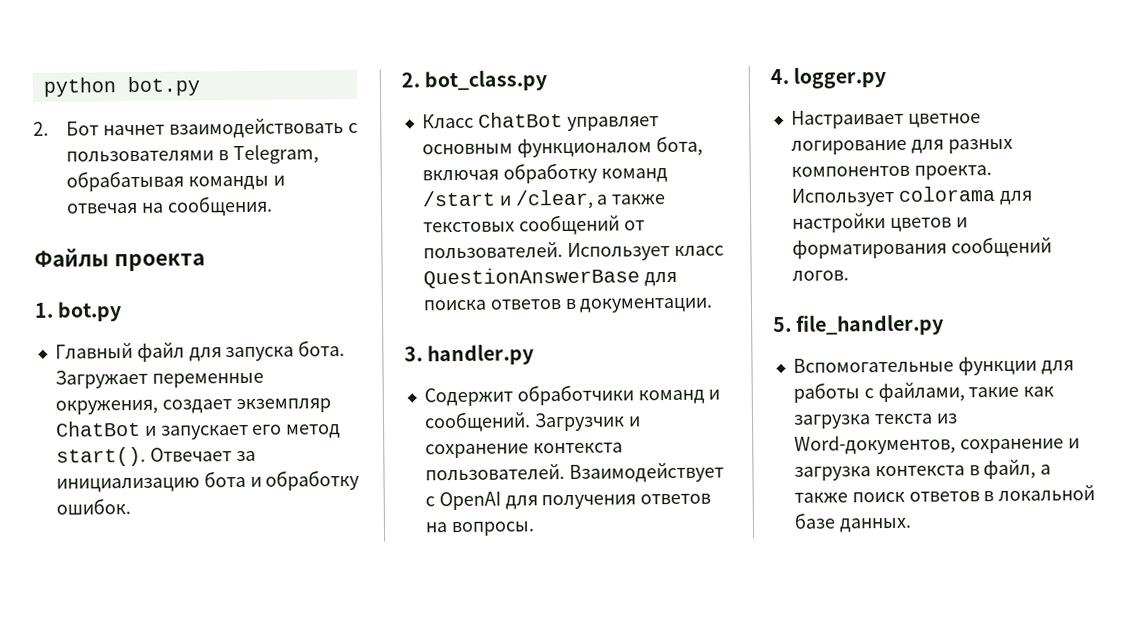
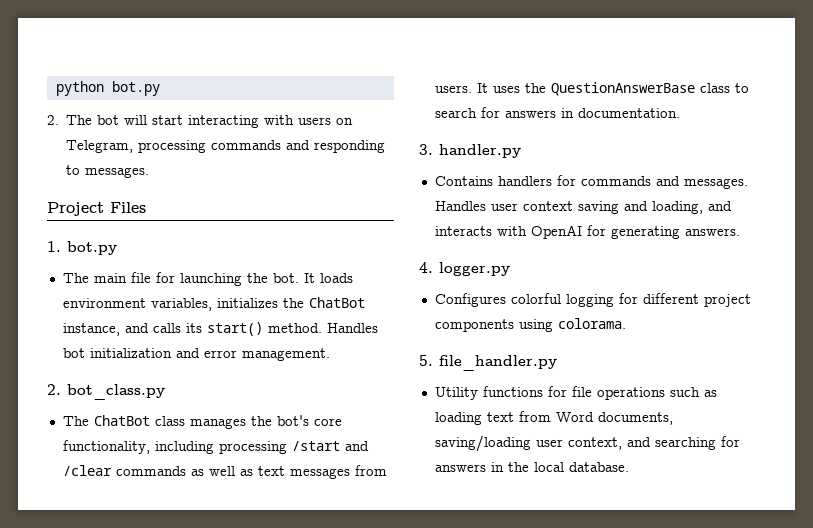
- 2. Бот начнет взаимодействовать с пользователями в Telegram, обрабатывая команды и отвечая на сообщения.
- Файлы проекта
+ 2. The bot will start interacting with users on Telegram, processing commands and responding to messages.
+ Project Files
  1. bot.py
- Главный файл для запуска бота. Загружает переменные окружения, создает экземпляр ChatBot и запускает его метод start(). Отвечает за инициализацию бота и обработку ошибок.
+ The main file for launching the bot. It loads environment variables, initializes the ChatBot instance, and calls its start() method. Handles bot initialization and error management.
  2. bot_class.py
- Класс ChatBot управляет основным функционалом бота, включая обработку команд /start и /clear, а также текстовых сообщений от пользователей. Использует класс QuestionAnswerBase для поиска ответов в документации.
+ The ChatBot class manages the bot's core functionality, including processing /start and /clear commands as well as text messages from users. It uses the QuestionAnswerBase class to search for answers in documentation.
  3. handler.py
- Содержит обработчики команд и сообщений. Загрузчик и сохранение контекста пользователей. Взаимодействует с OpenAI для получения ответов на вопросы.
+ Contains handlers for commands and messages. Handles user context saving and loading, and interacts with OpenAI for generating answers.
  4. logger.py
- Настраивает цветное логирование для разных компонентов проекта. Использует colorama для настройки цветов и форматирования сообщений логов.
+ Configures colorful logging for different project components using colorama.
  5. file_handler.py
- Вспомогательные функции для работы с файлами, такие как загрузка текста из Word-документов, сохранение и загрузка контекста в файл, а также поиск ответов в локальной базе данных.
+ Utility functions for file operations such as loading text from Word documents, saving/loading user context, and searching for answers in the local database.

